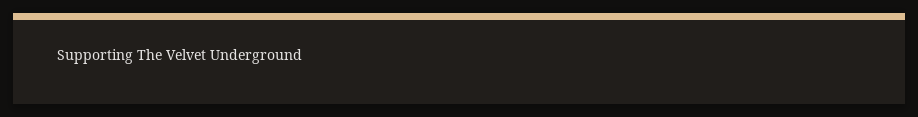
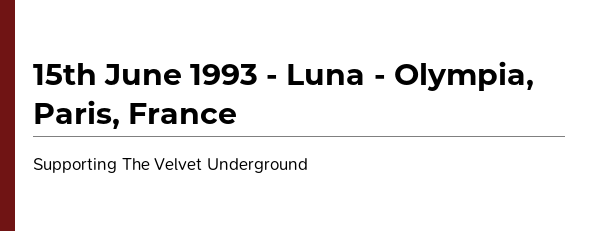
+ 15th June 1993 - Luna - Olympia, Paris, France

